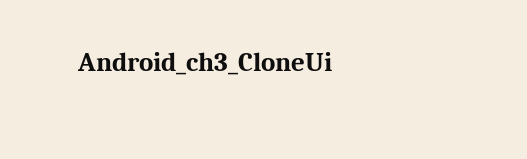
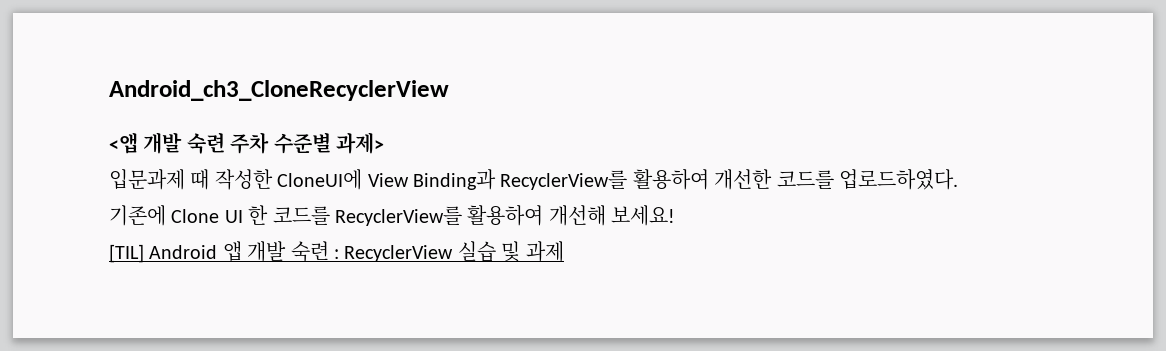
- Android_ch3_CloneUi
+ Android_ch3_CloneRecyclerView
+ <앱 개발 숙련 주차 수준별 과제>
+ 입문과제 때 작성한 CloneUI에 View Binding과 RecyclerView를 활용하여 개선한 코드를 업로드하였다.
+ 기존에 Clone UI 한 코드를 RecyclerView를 활용하여 개선해 보세요!
+ [TIL] Android 앱 개발 숙련 : RecyclerView 실습 및 과제

